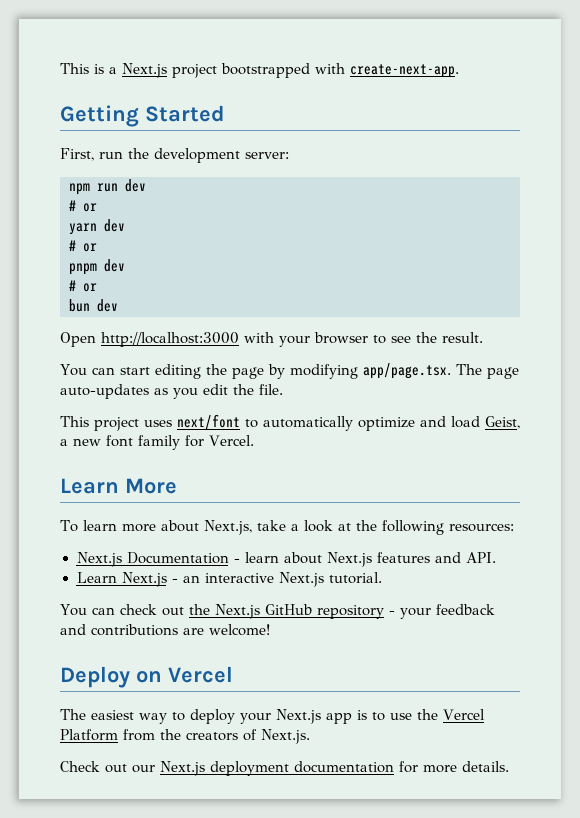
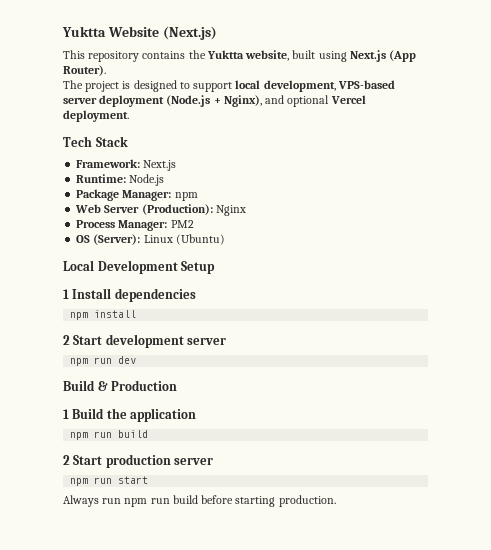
- This is a Next.js project bootstrapped with create-next-app.
- Getting Started
- First, run the development server:
+ Yuktta Website (Next.js)
+ This repository contains the Yuktta website, built using Next.js (App Router).
+ The project is designed to support local development, VPS-based server deployment (Node.js + Nginx), and optional Vercel deployment.
+ Tech Stack
+ Framework: Next.js
+ Runtime: Node.js
+ Package Manager: npm
+ Web Server (Production): Nginx
+ Process Manager: PM2
+ OS (Server): Linux (Ubuntu)
+ Local Development Setup
+ 1 Install dependencies
+ npm install
+ 2 Start development server
  npm run dev
- # or
- yarn dev
- # or
- pnpm dev
- # or
- bun dev
- Open http://localhost:3000 with your browser to see the result.
- You can start editing the page by modifying app/page.tsx. The page auto-updates as you edit the file.
- This project uses next/font to automatically optimize and load Geist, a new font family for Vercel.
- Learn More
- To learn more about Next.js, take a look at the following resources:
- Next.js Documentation - learn about Next.js features and API.
- Learn Next.js - an interactive Next.js tutorial.
- You can check out the Next.js GitHub repository - your feedback and contributions are welcome!
- Deploy on Vercel
- The easiest way to deploy your Next.js app is to use the Vercel Platform from the creators of Next.js.
- Check out our Next.js deployment documentation for more details.
+ Build & Production
+ 1 Build the application
+ npm run build
+ 2 Start production server
+ npm run start
+ Always run npm run build before starting production.

